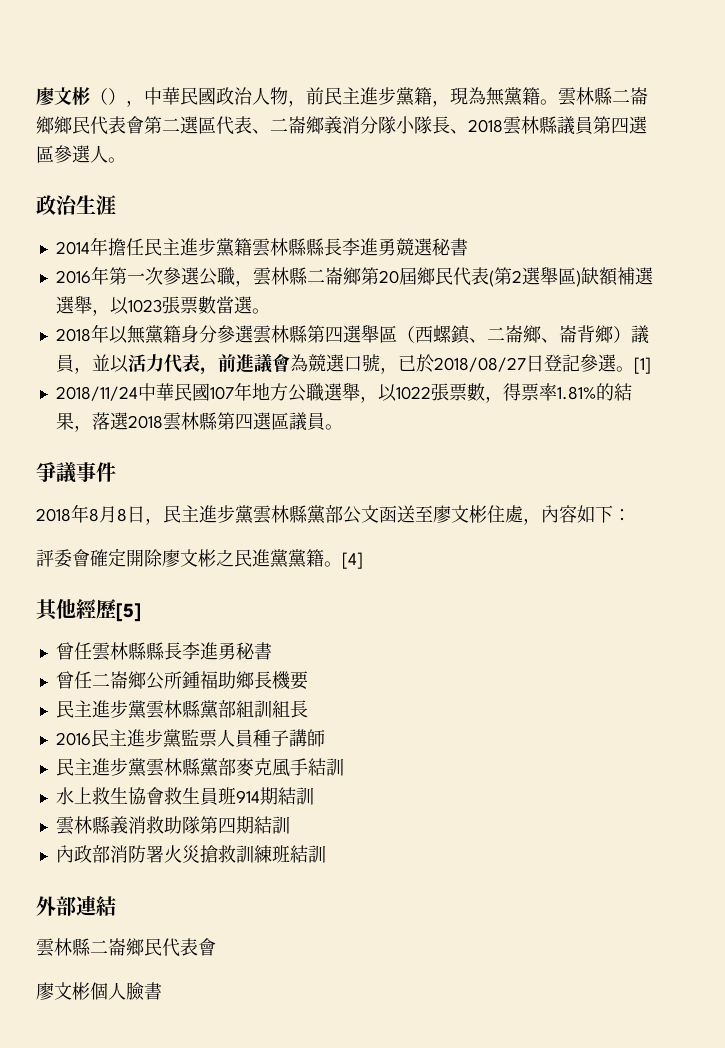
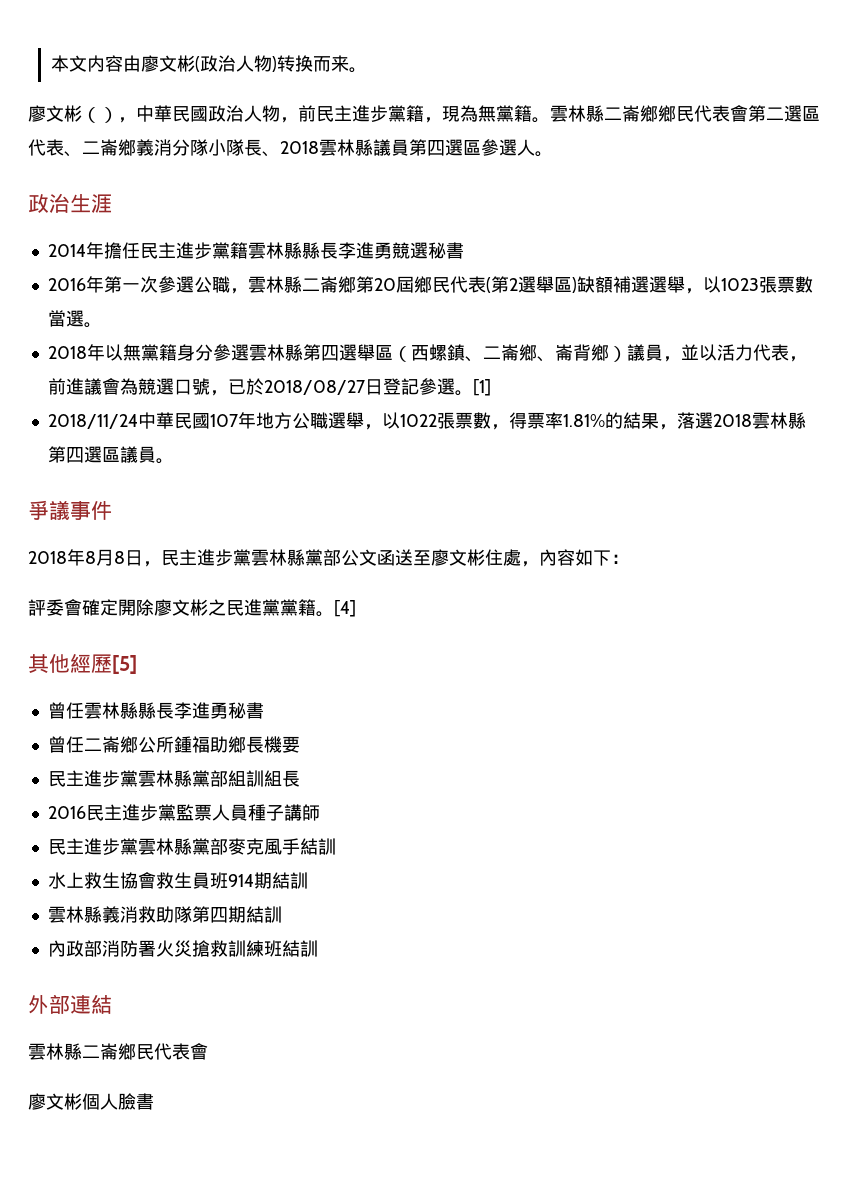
+ 本文内容由廖文彬(政治人物)转换而来。

